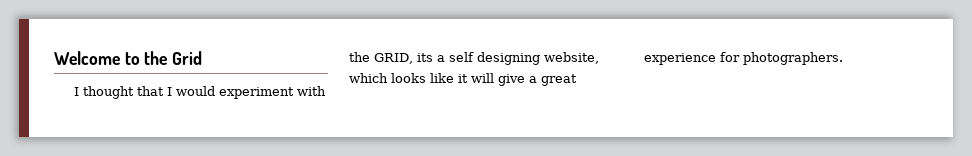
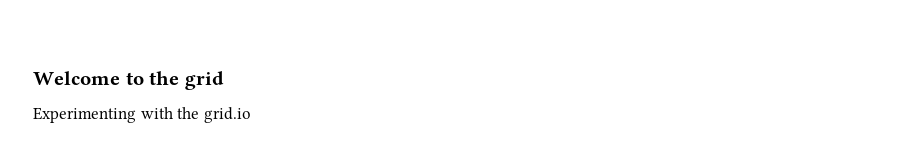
- Welcome to the Grid
- I thought that I would experiment with the GRID, its a self designing website, which looks like it will give a great experience for photographers.
+ Welcome to the grid
+ Experimenting with the grid.io

